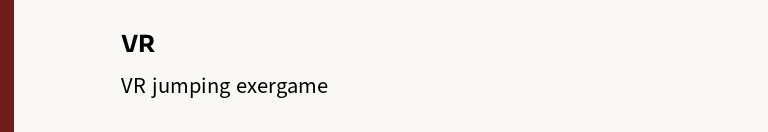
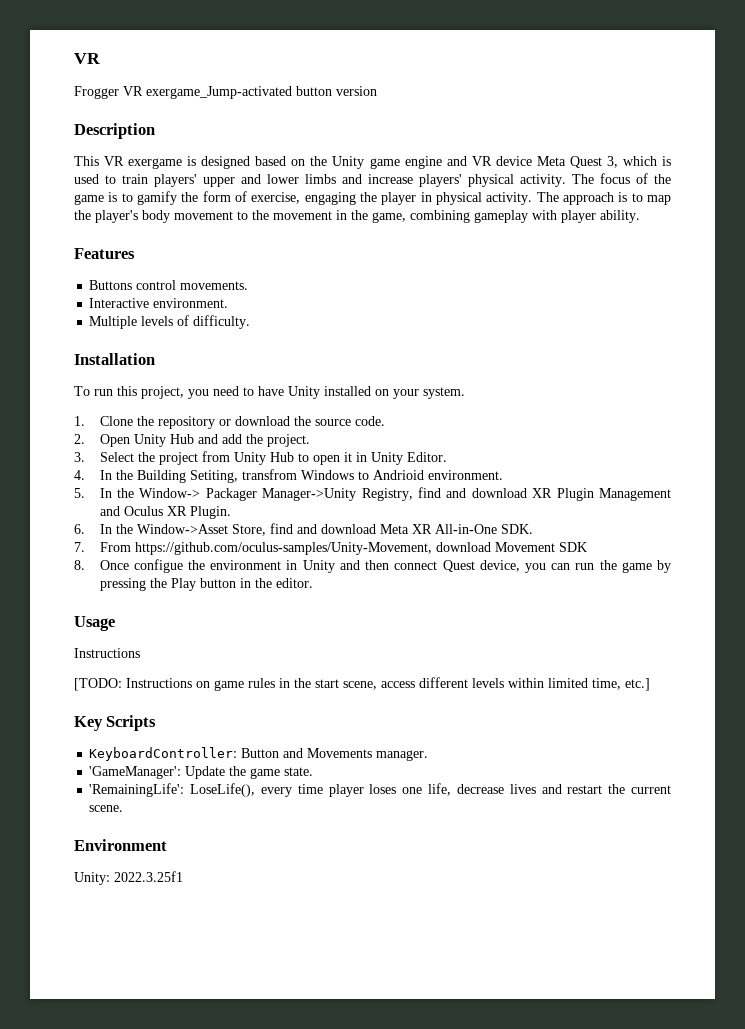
- VR jumping exergame
+ Frogger VR exergame_Jump-activated button version
+ Description
+ This VR exergame is designed based on the Unity game engine and VR device Meta Quest 3, which is used to train players' upper and lower limbs and increase players' physical activity. The focus of the game is to gamify the form of exercise, engaging the player in physical activity. The approach is to map the player's body movement to the movement in the game, combining gameplay with player ability.
+ Features
+ Buttons control movements.
+ Interactive environment.
+ Multiple levels of difficulty.
+ Installation
+ To run this project, you need to have Unity installed on your system.
+ 1. Clone the repository or download the source code.
+ 2. Open Unity Hub and add the project.
+ 3. Select the project from Unity Hub to open it in Unity Editor.
+ 4. In the Building Setiting, transfrom Windows to Andrioid environment.
+ 5. In the Window-> Packager Manager->Unity Registry, find and download XR Plugin Management and Oculus XR Plugin.
+ 6. In the Window->Asset Store, find and download Meta XR All-in-One SDK.
+ 7. From https://github.com/oculus-samples/Unity-Movement, download Movement SDK
+ 8. Once configue the environment in Unity and then connect Quest device, you can run the game by pressing the Play button in the editor.
+ Usage
+ Instructions
+ [TODO: Instructions on game rules in the start scene, access different levels within limited time, etc.]
+ Key Scripts
+ KeyboardController: Button and Movements manager.
+ 'GameManager': Update the game state.
+ 'RemainingLife': LoseLife(), every time player loses one life, decrease lives and restart the current scene.
+ Environment
+ Unity: 2022.3.25f1

